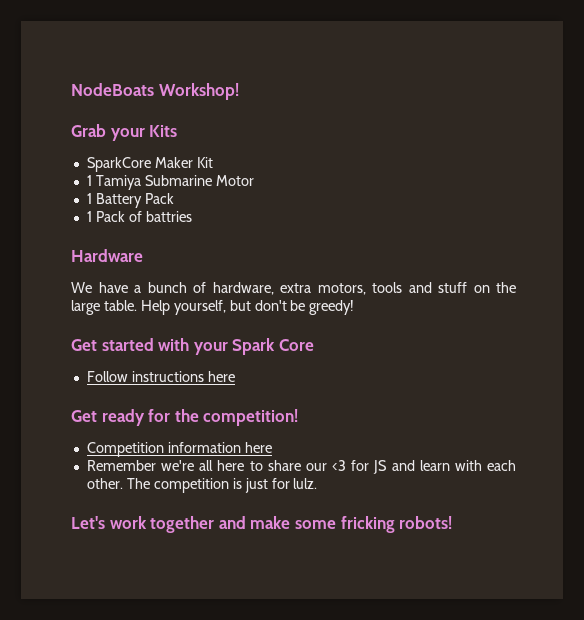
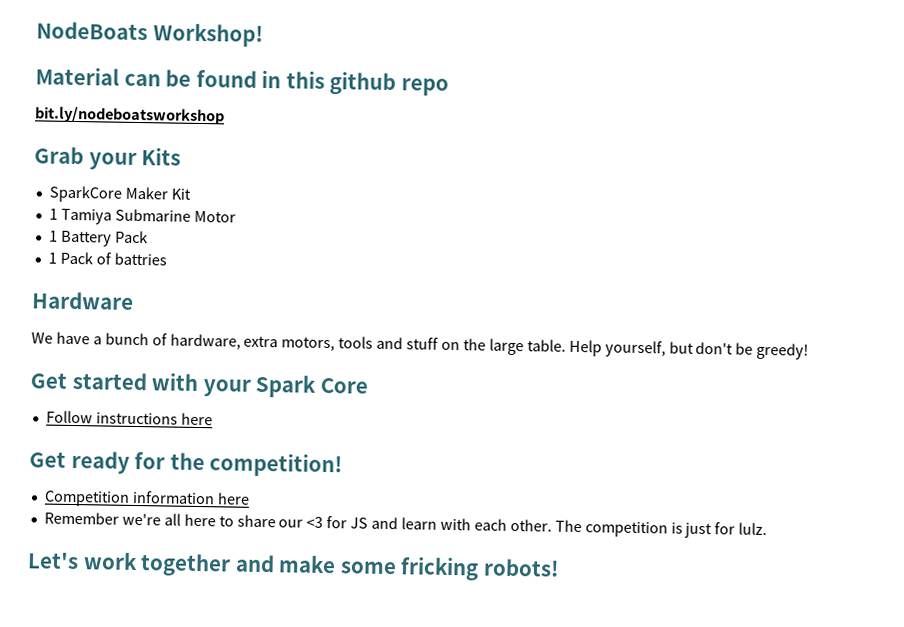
+ Material can be found in this github repo
+ bit.ly/nodeboatsworkshop

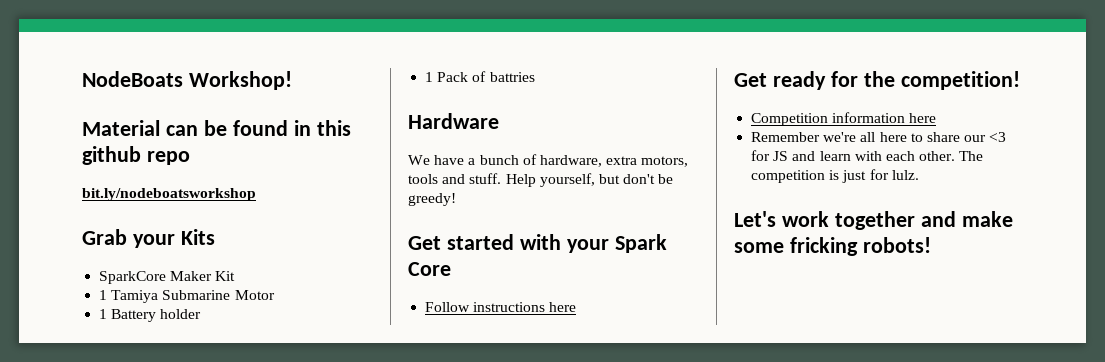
- 1 Battery Pack
+ 1 Battery holder
- We have a bunch of hardware, extra motors, tools and stuff on the large table.
+ We have a bunch of hardware, extra motors, tools and stuff.

